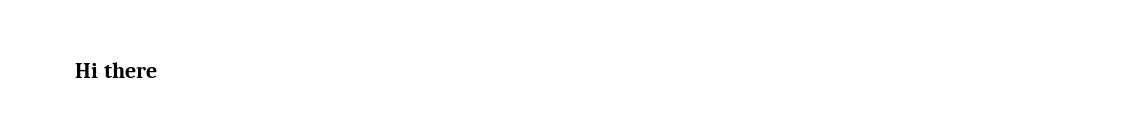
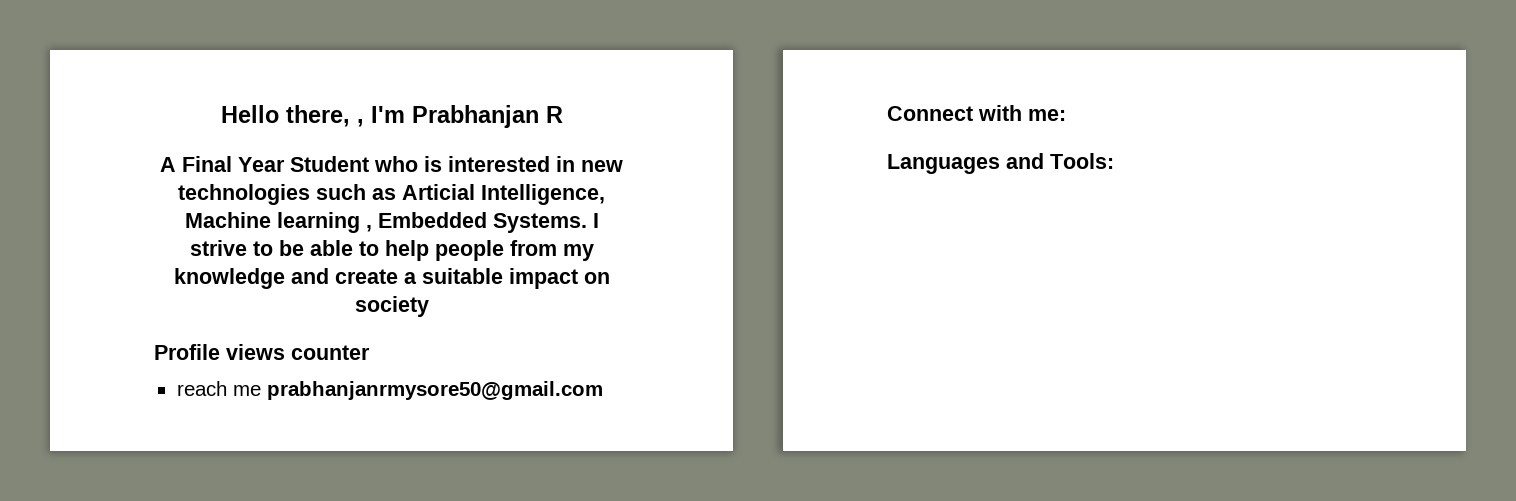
- Hi there
+ Hello there, , I'm Prabhanjan R
+ A Final Year Student who is interested in new technologies such as Articial Intelligence, Machine learning , Embedded Systems. I strive to be able to help people from my knowledge and create a suitable impact on society
+ Profile views counter
+ reach me prabhanjanrmysore50@gmail.com
+ Connect with me:
+ Languages and Tools:

